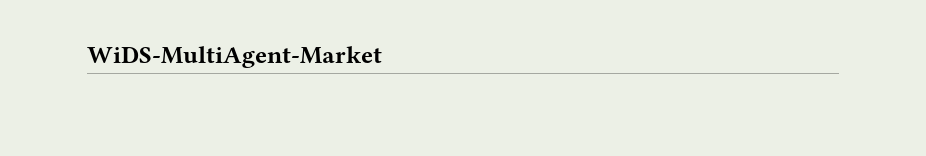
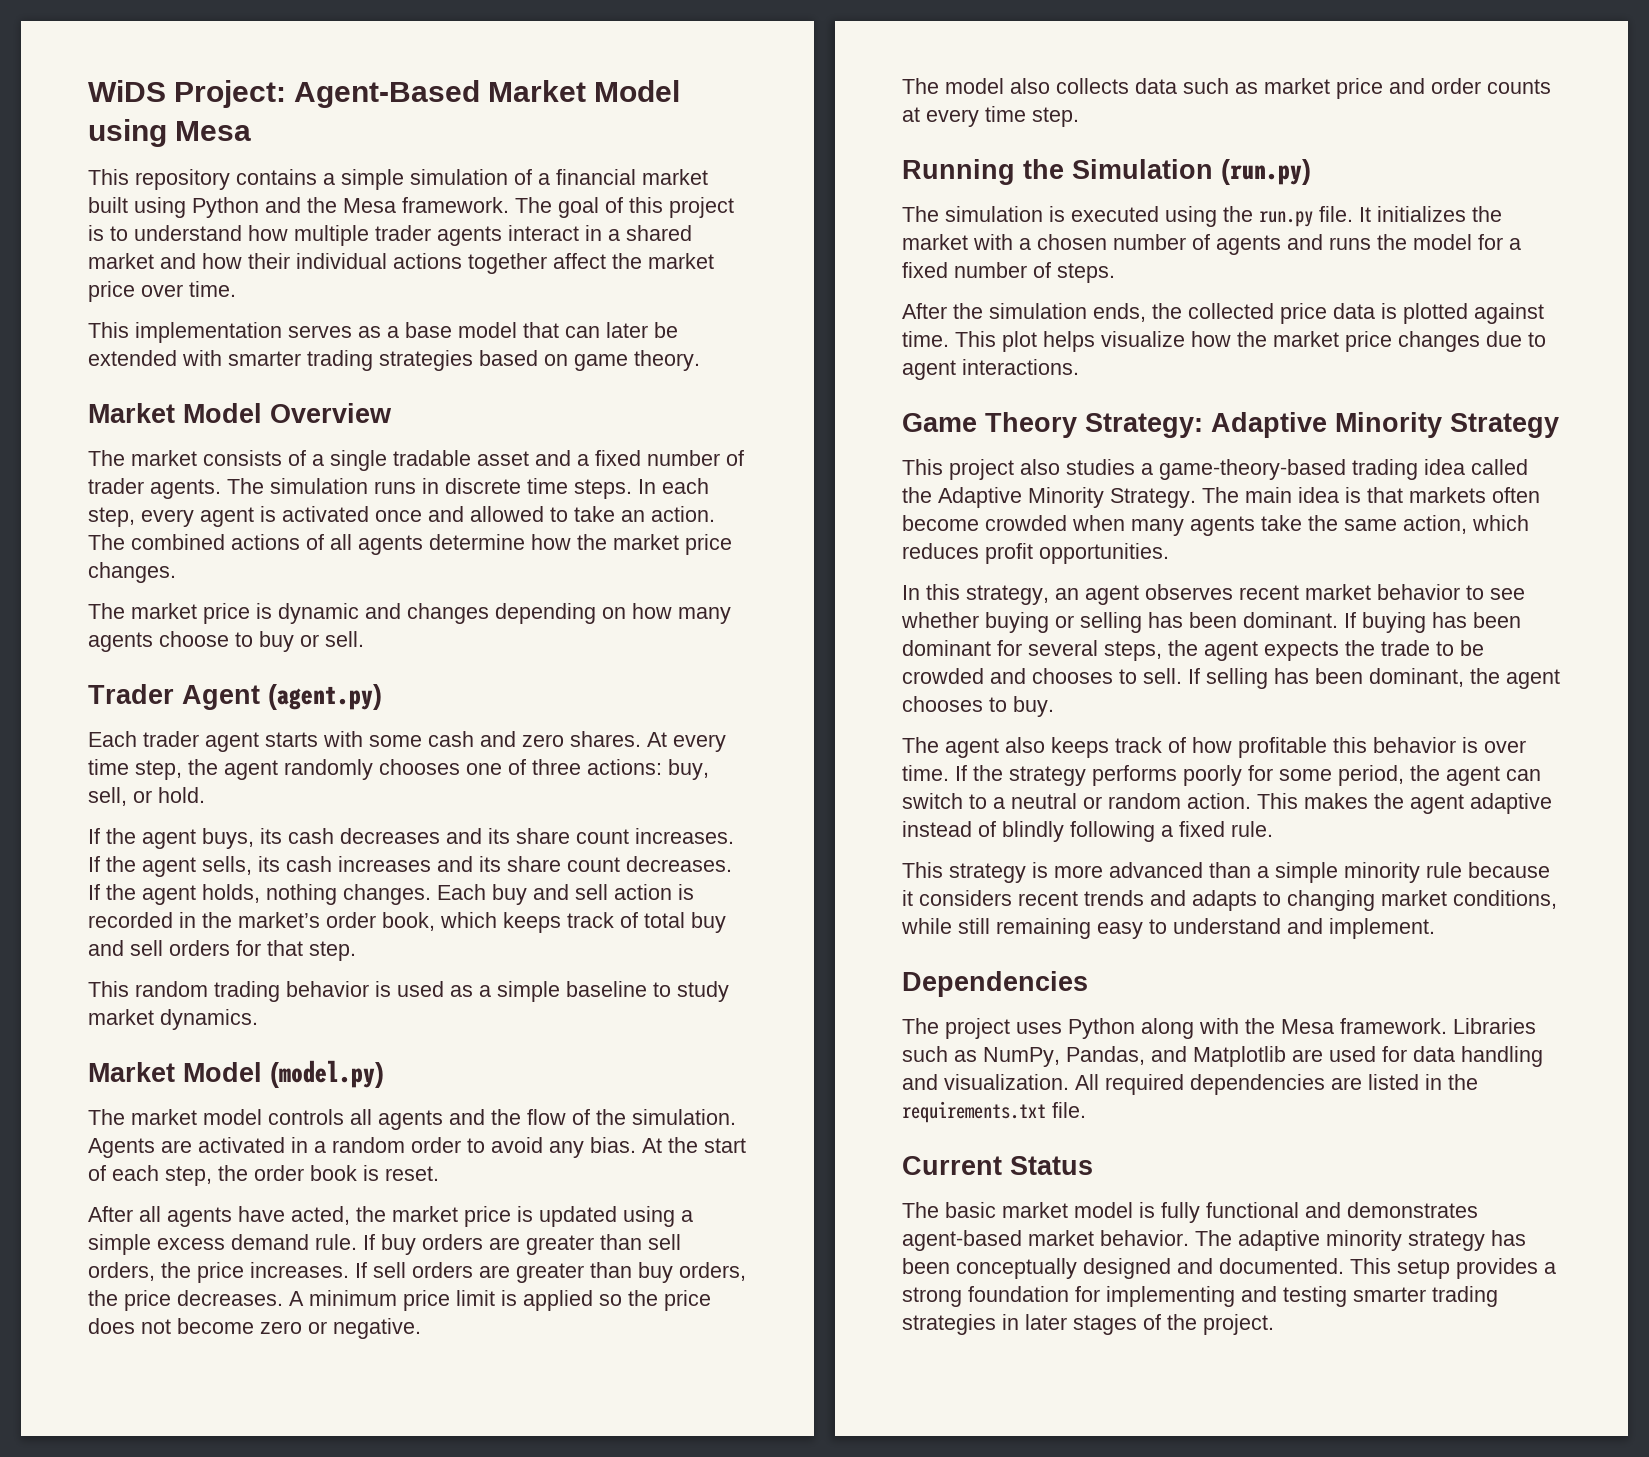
- WiDS-MultiAgent-Market
+ WiDS Project: Agent-Based Market Model using Mesa
+ This repository contains a simple simulation of a financial market built using Python and the Mesa framework. The goal of this project is to understand how multiple trader agents interact in a shared market and how their individual actions together affect the market price over time.
+ This implementation serves as a base model that can later be extended with smarter trading strategies based on game theory.
+ Market Model Overview
+ The market consists of a single tradable asset and a fixed number of trader agents. The simulation runs in discrete time steps. In each step, every agent is activated once and allowed to take an action. The combined actions of all agents determine how the market price changes.
+ The market price is dynamic and changes depending on how many agents choose to buy or sell.
+ Trader Agent (agent.py)
+ Each trader agent starts with some cash and zero shares. At every time step, the agent randomly chooses one of three actions: buy, sell, or hold.
+ If the agent buys, its cash decreases and its share count increases. If the agent sells, its cash increases and its share count decreases. If the agent holds, nothing changes. Each buy and sell action is recorded in the market’s order book, which keeps track of total buy and sell orders for that step.
+ This random trading behavior is used as a simple baseline to study market dynamics.
+ Market Model (model.py)
+ The market model controls all agents and the flow of the simulation. Agents are activated in a random order to avoid any bias. At the start of each step, the order book is reset.
+ After all agents have acted, the market price is updated using a simple excess demand rule. If buy orders are greater than sell orders, the price increases. If sell orders are greater than buy orders, the price decreases. A minimum price limit is applied so the price does not become zero or negative.
+ The model also collects data such as market price and order counts at every time step.
+ Running the Simulation (run.py)
+ The simulation is executed using the run.py file. It initializes the market with a chosen number of agents and runs the model for a fixed number of steps.
+ After the simulation ends, the collected price data is plotted against time. This plot helps visualize how the market price changes due to agent interactions.
+ Game Theory Strategy: Adaptive Minority Strategy
+ This project also studies a game-theory-based trading idea called the Adaptive Minority Strategy. The main idea is that markets often become crowded when many agents take the same action, which reduces profit opportunities.
+ In this strategy, an agent observes recent market behavior to see whether buying or selling has been dominant. If buying has been dominant for several steps, the agent expects the trade to be crowded and chooses to sell. If selling has been dominant, the agent chooses to buy.
+ The agent also keeps track of how profitable this behavior is over time. If the strategy performs poorly for some period, the agent can switch to a neutral or random action. This makes the agent adaptive instead of blindly following a fixed rule.
+ This strategy is more advanced than a simple minority rule because it considers recent trends and adapts to changing market conditions, while still remaining easy to understand and implement.
+ Dependencies
+ The project uses Python along with the Mesa framework. Libraries such as NumPy, Pandas, and Matplotlib are used for data handling and visualization. All required dependencies are listed in the requirements.txt file.
+ Current Status
+ The basic market model is fully functional and demonstrates agent-based market behavior. The adaptive minority strategy has been conceptually designed and documented. This setup provides a strong foundation for implementing and testing smarter trading strategies in later stages of the project.

